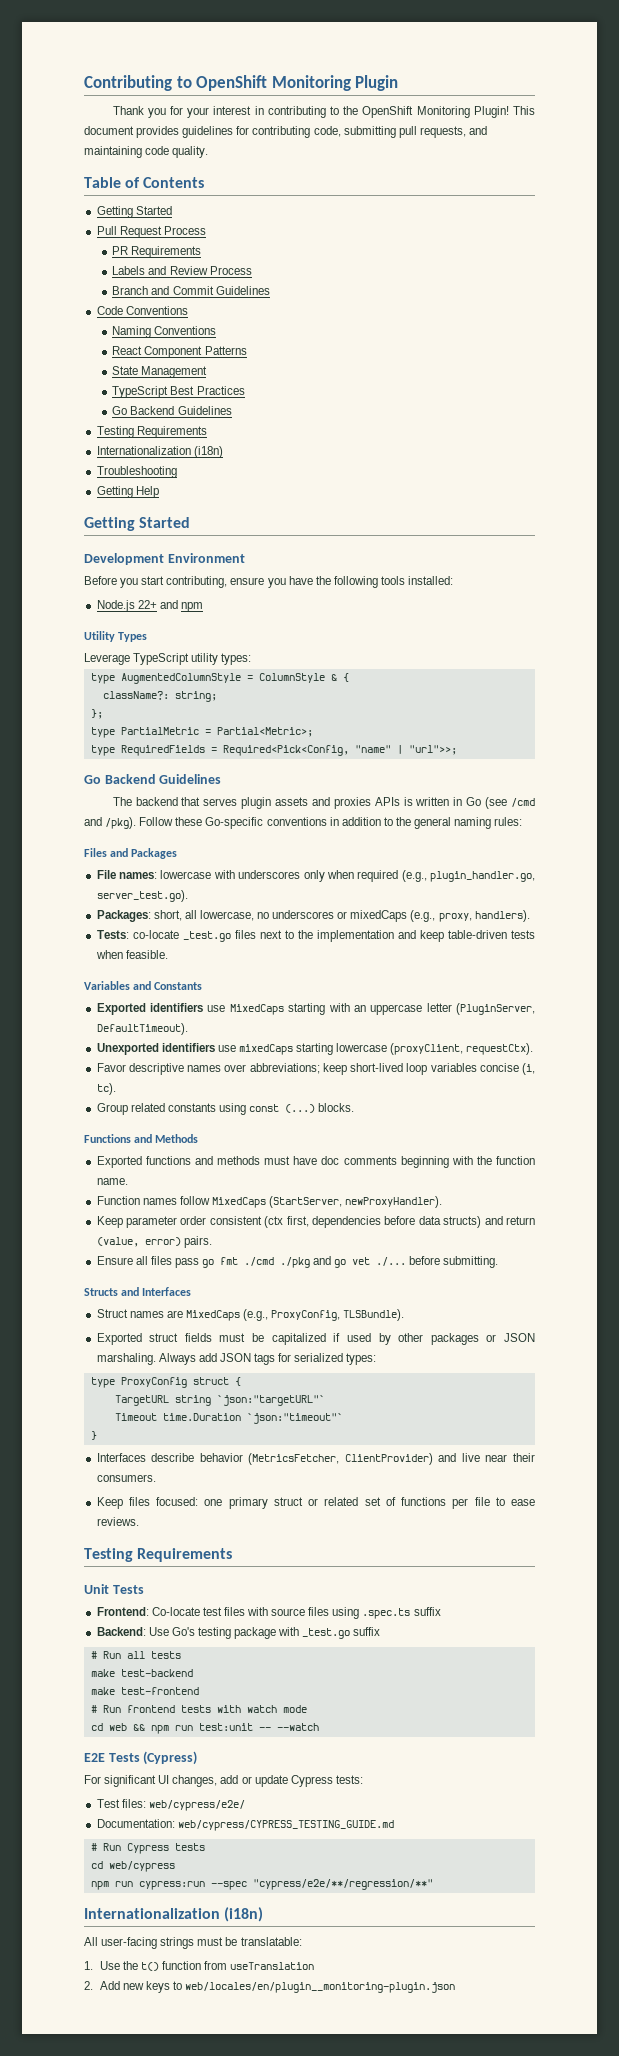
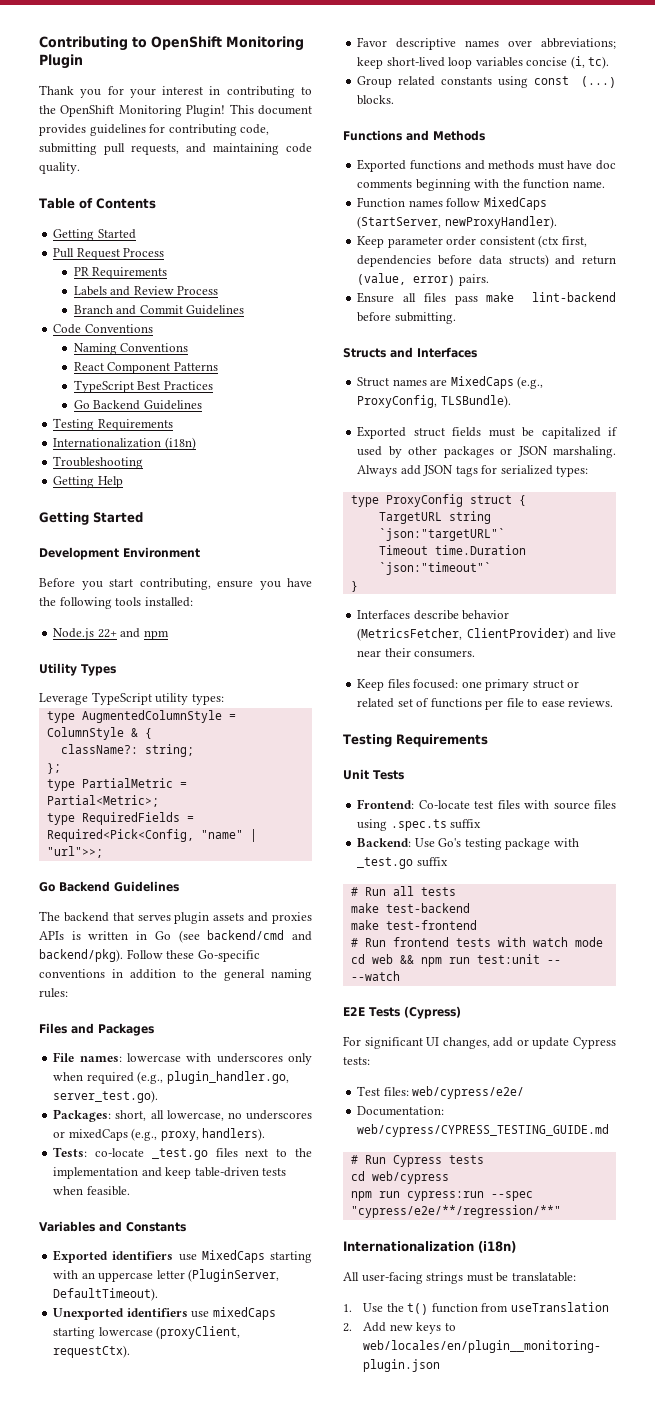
- State Management
- The backend that serves plugin assets and proxies APIs is written in Go (see /cmd and /pkg).
+ The backend that serves plugin assets and proxies APIs is written in Go (see backend/cmd and backend/pkg).
- Ensure all files pass go fmt ./cmd ./pkg and go vet ./... before submitting.
+ Ensure all files pass make lint-backend before submitting.

